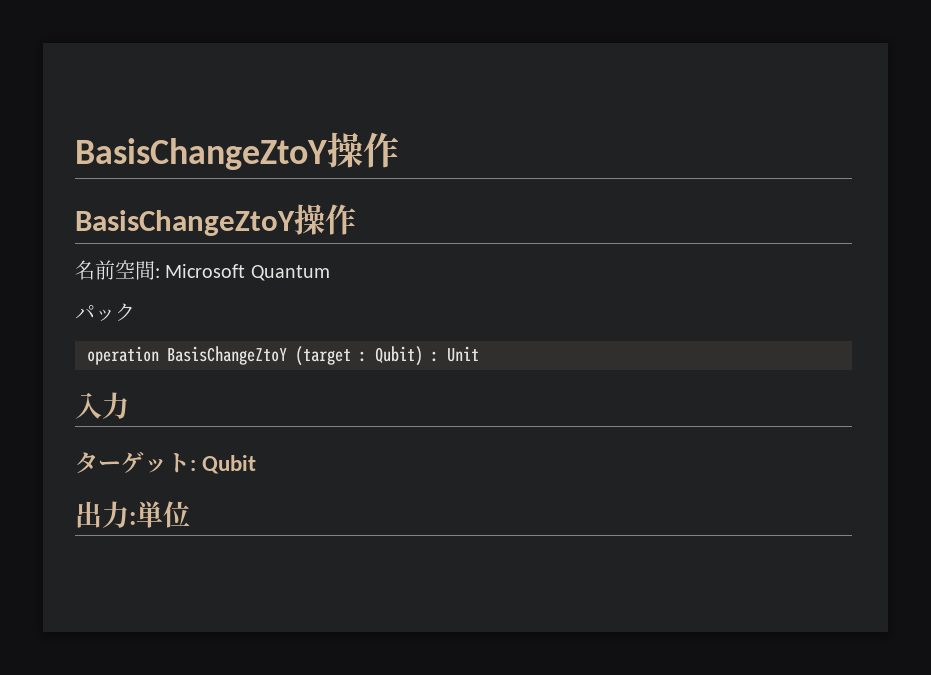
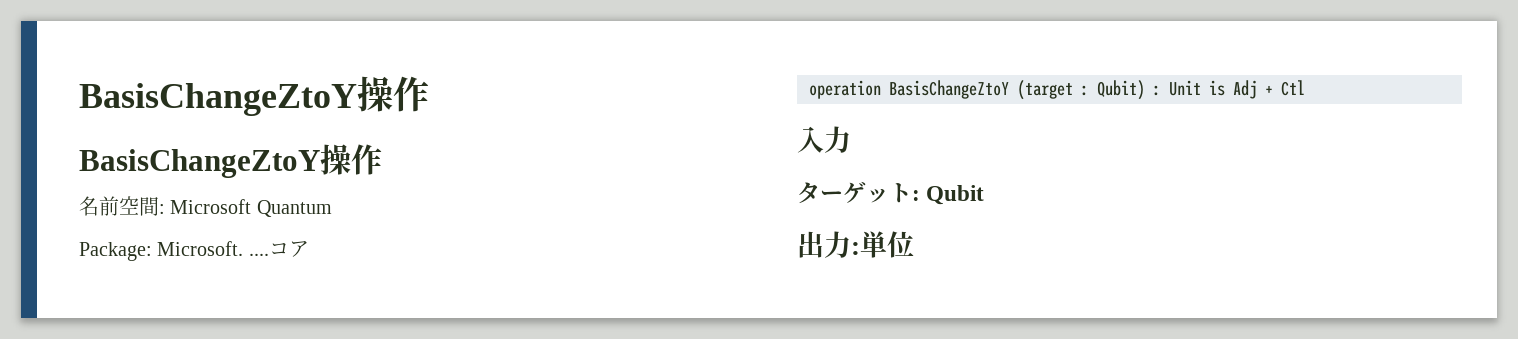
- パック
+ Package: Microsoft. ....コア
- operation BasisChangeZtoY (target : Qubit) : Unit
+ operation BasisChangeZtoY (target : Qubit) : Unit is Adj + Ctl

